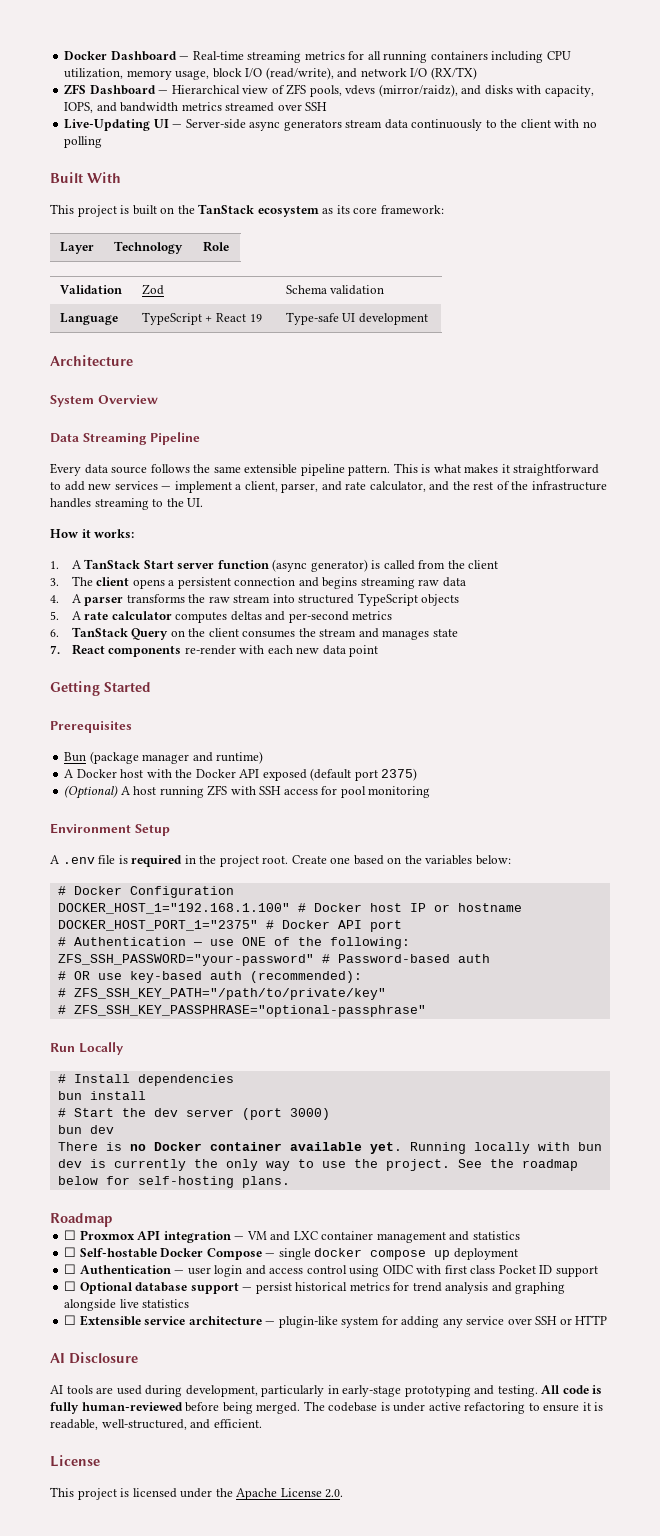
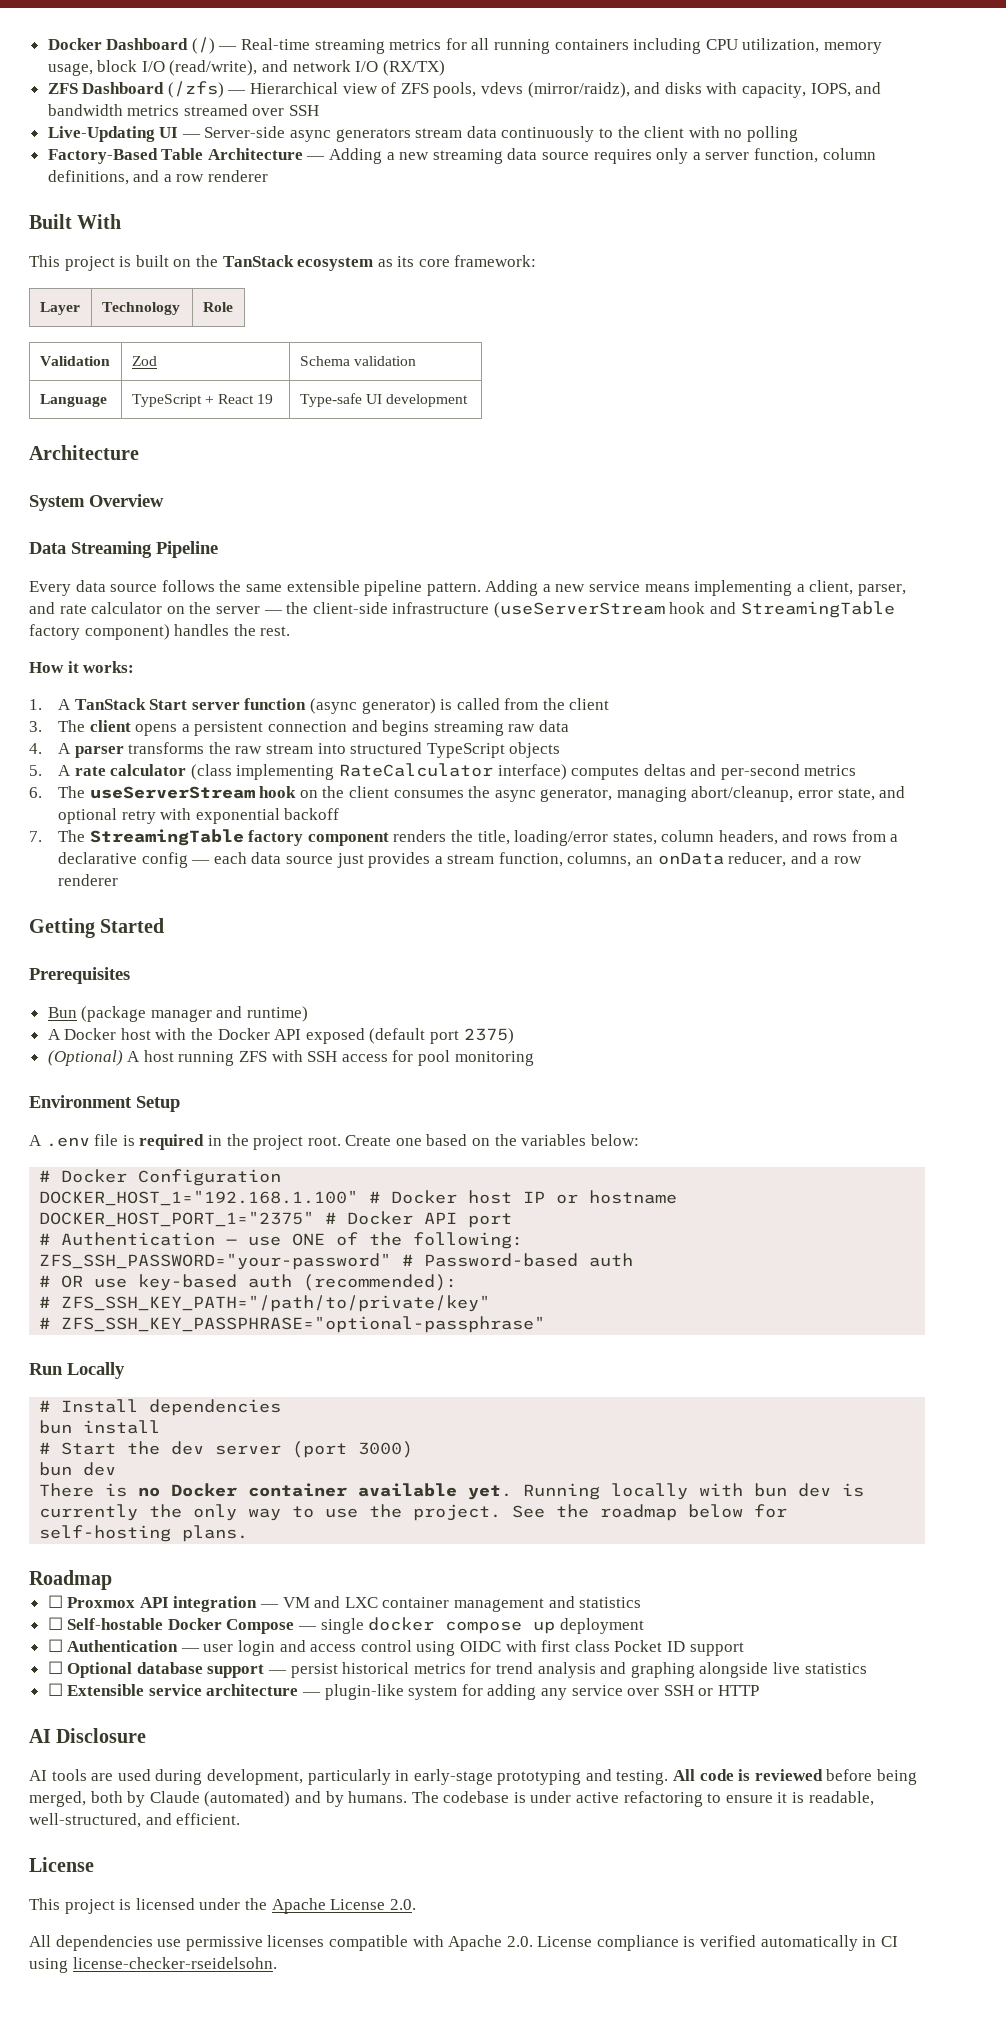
- Docker Dashboard — Real-time streaming metrics for all running containers including CPU utilization, memory usage, block I/O (read/write), and network I/O (RX/TX)
+ Docker Dashboard (/) — Real-time streaming metrics for all running containers including CPU utilization, memory usage, block I/O (read/write), and network I/O (RX/TX)
- ZFS Dashboard — Hierarchical view of ZFS pools, vdevs (mirror/raidz), and disks with capacity, IOPS, and bandwidth metrics streamed over SSH
+ ZFS Dashboard (/zfs) — Hierarchical view of ZFS pools, vdevs (mirror/raidz), and disks with capacity, IOPS, and bandwidth metrics streamed over SSH
+ Factory-Based Table Architecture — Adding a new streaming data source requires only a server function, column definitions, and a row renderer
- This is what makes it straightforward to add new services — implement a client, parser, and rate calculator, and the rest of the infrastructure handles streaming to the UI.
+ Adding a new service means implementing a client, parser, and rate calculator on the server — the client-side infrastructure (useServerStream hook and StreamingTable factory component) handles the rest.
- 5. A rate calculator computes deltas and per-second metrics
+ 5. A rate calculator (class implementing RateCalculator interface) computes deltas and per-second metrics
- 6. TanStack Query on the client consumes the stream and manages state
- 7. React components re-render with each new data point
+ 6. The useServerStream hook on the client consumes the async generator, managing abort/cleanup, error state, and optional retry with exponential backoff
+ 7. The StreamingTable factory component renders the title, loading/error states, column headers, and rows from a declarative config — each data source just provides a stream function, columns, an onData reducer, and a row renderer
- All code is fully human-reviewed before being merged.
+ All code is reviewed before being merged, both by Claude (automated) and by humans.
+ All dependencies use permissive licenses compatible with Apache 2.0. License compliance is verified automatically in CI using license-checker-rseidelsohn.

